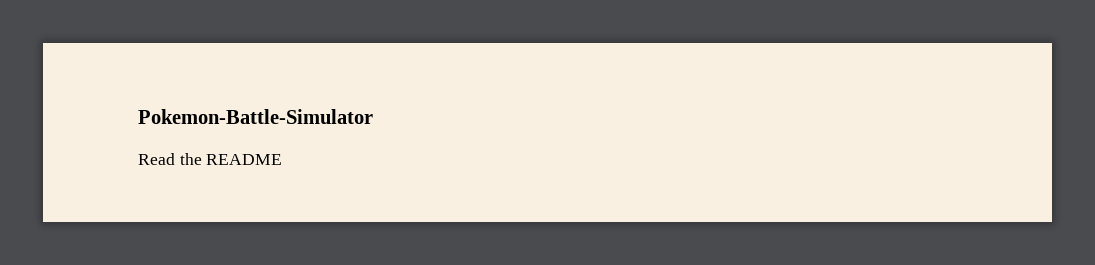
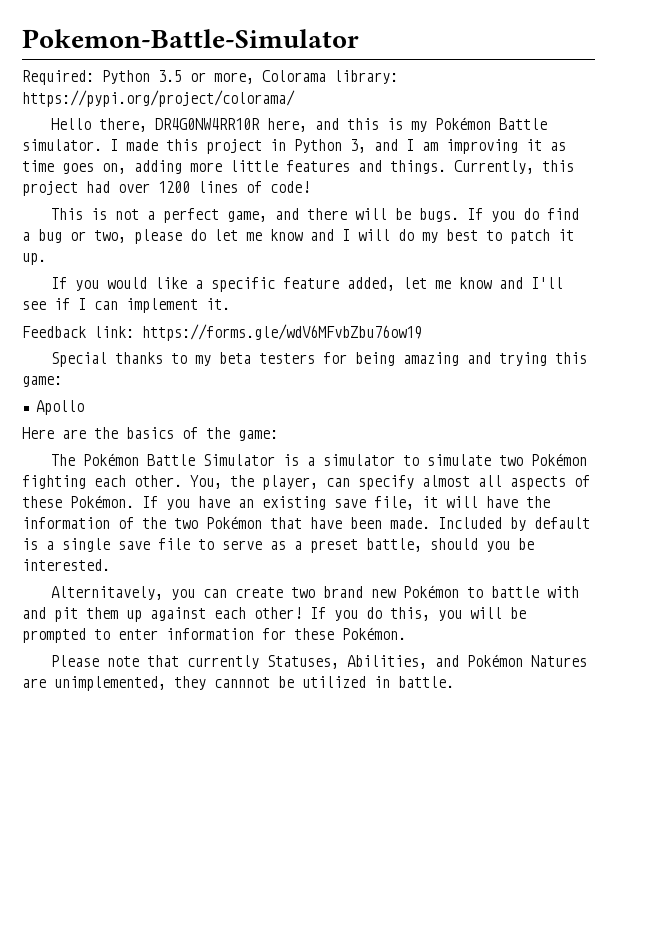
- Read the README
+ Required: Python 3.5 or more, Colorama library: https://pypi.org/project/colorama/
+ Hello there, DR4G0NW4RR10R here, and this is my Pokémon Battle simulator. I made this project in Python 3, and I am improving it as time goes on, adding more little features and things. Currently, this project had over 1200 lines of code!
+ This is not a perfect game, and there will be bugs. If you do find a bug or two, please do let me know and I will do my best to patch it up.
+ If you would like a specific feature added, let me know and I'll see if I can implement it.
+ Feedback link: https://forms.gle/wdV6MFvbZbu76ow19
+ Special thanks to my beta testers for being amazing and trying this game:
+ Apollo
+ Here are the basics of the game:
+ The Pokémon Battle Simulator is a simulator to simulate two Pokémon fighting each other. You, the player, can specify almost all aspects of these Pokémon. If you have an existing save file, it will have the information of the two Pokémon that have been made. Included by default is a single save file to serve as a preset battle, should you be interested.
+ Alternitavely, you can create two brand new Pokémon to battle with and pit them up against each other! If you do this, you will be prompted to enter information for these Pokémon.
+ Please note that currently Statuses, Abilities, and Pokémon Natures are unimplemented, they cannnot be utilized in battle.

